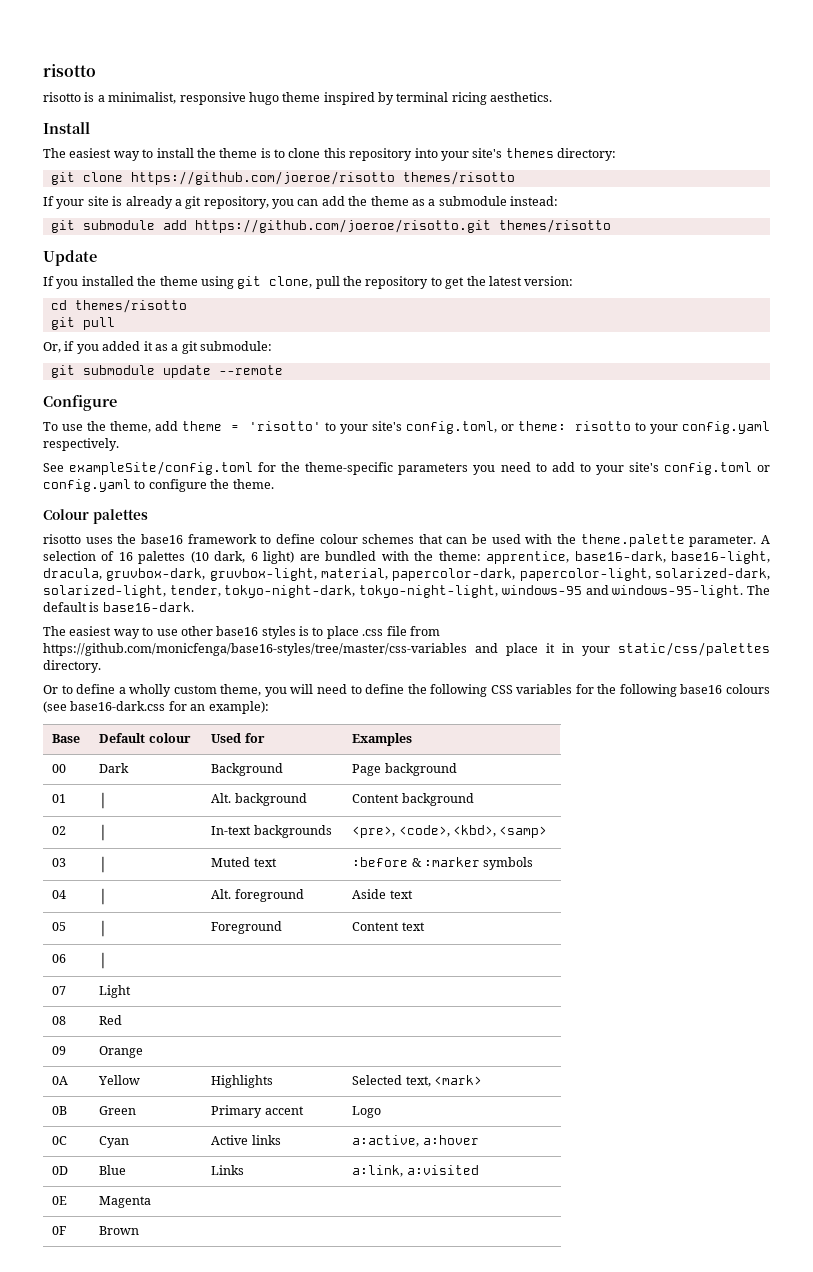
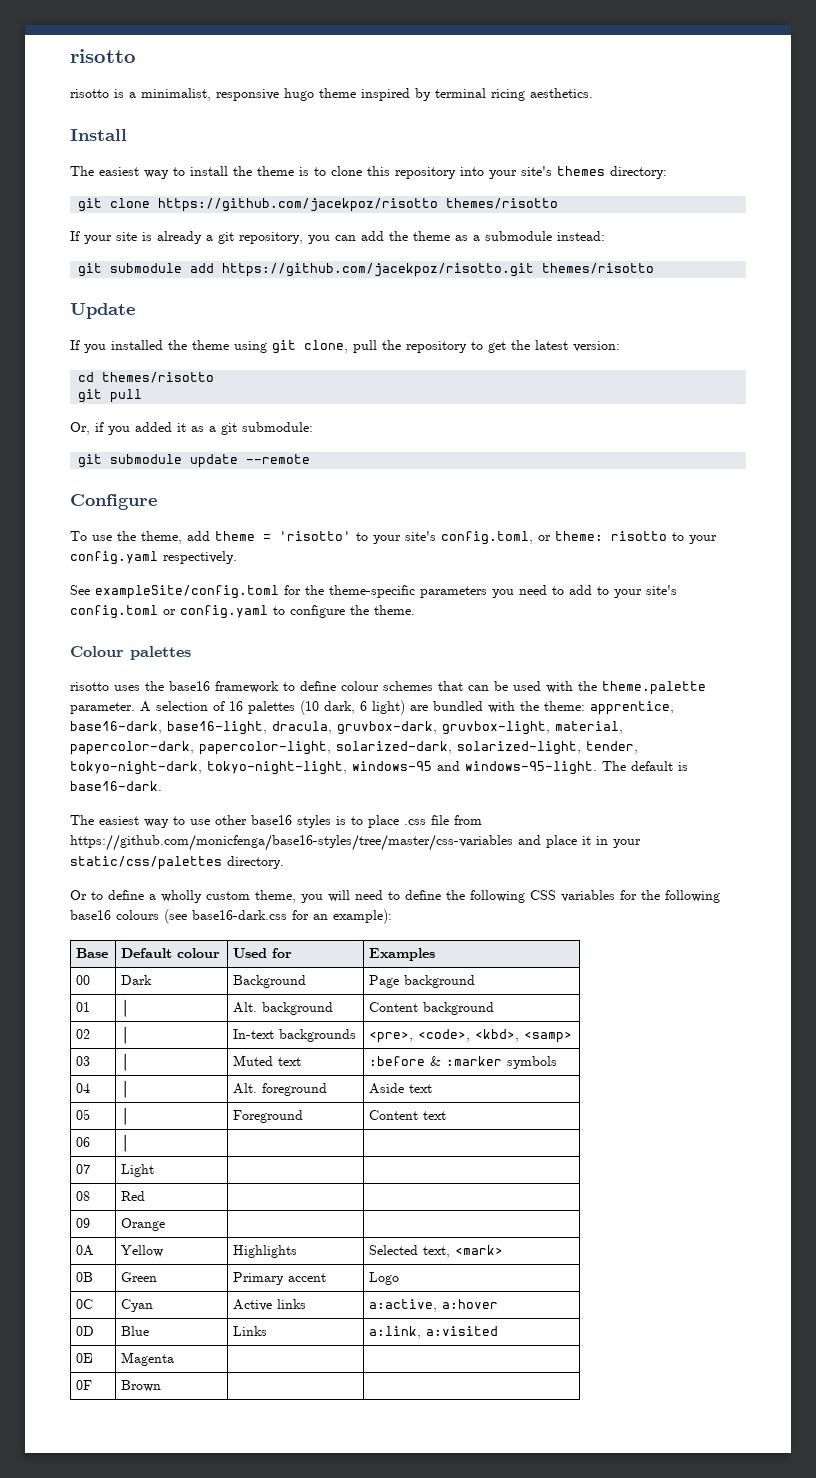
- git clone https://github.com/joeroe/risotto themes/risotto
+ git clone https://github.com/jacekpoz/risotto themes/risotto
- git submodule add https://github.com/joeroe/risotto.git themes/risotto
+ git submodule add https://github.com/jacekpoz/risotto.git themes/risotto

